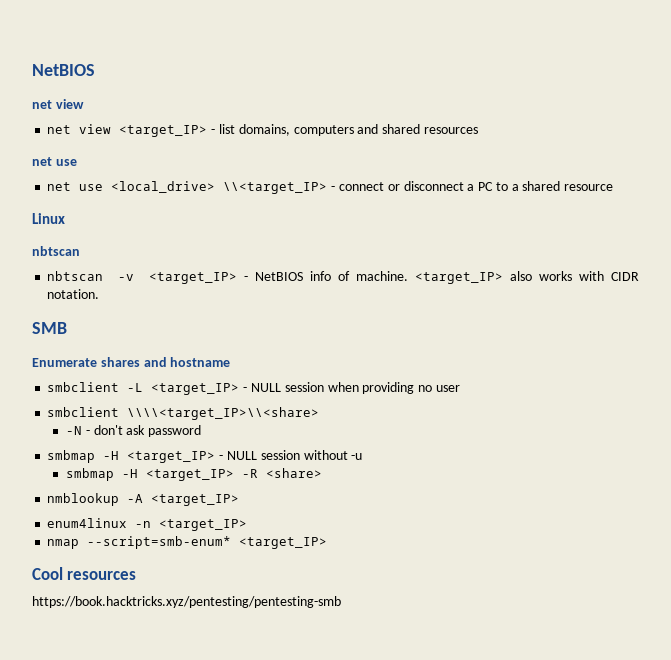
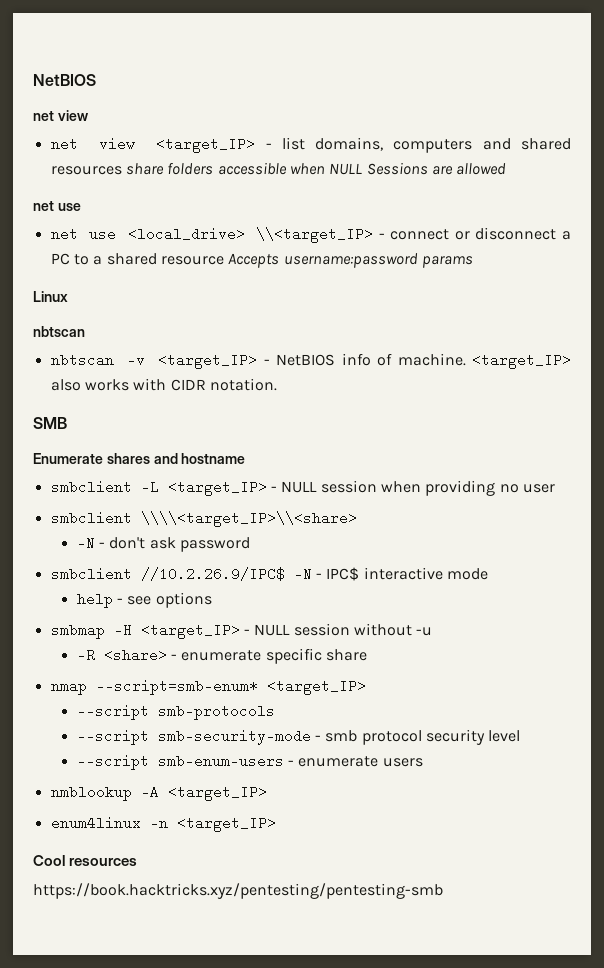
- net view <target_IP> - list domains, computers and shared resources
+ net view <target_IP> - list domains, computers and shared resources share folders accessible when NULL Sessions are allowed
- net use <local_drive> \\<target_IP> - connect or disconnect a PC to a shared resource
+ net use <local_drive> \\<target_IP> - connect or disconnect a PC to a shared resource Accepts username:password params
+ smbclient //10.2.26.9/IPC$ -N - IPC$ interactive mode
+ help - see options
- smbmap -H <target_IP> -R <share>
+ -R <share> - enumerate specific share
+ nmap --script=smb-enum* <target_IP>
+ --script smb-protocols
+ --script smb-security-mode - smb protocol security level
+ --script smb-enum-users - enumerate users
- nmap --script=smb-enum* <target_IP>

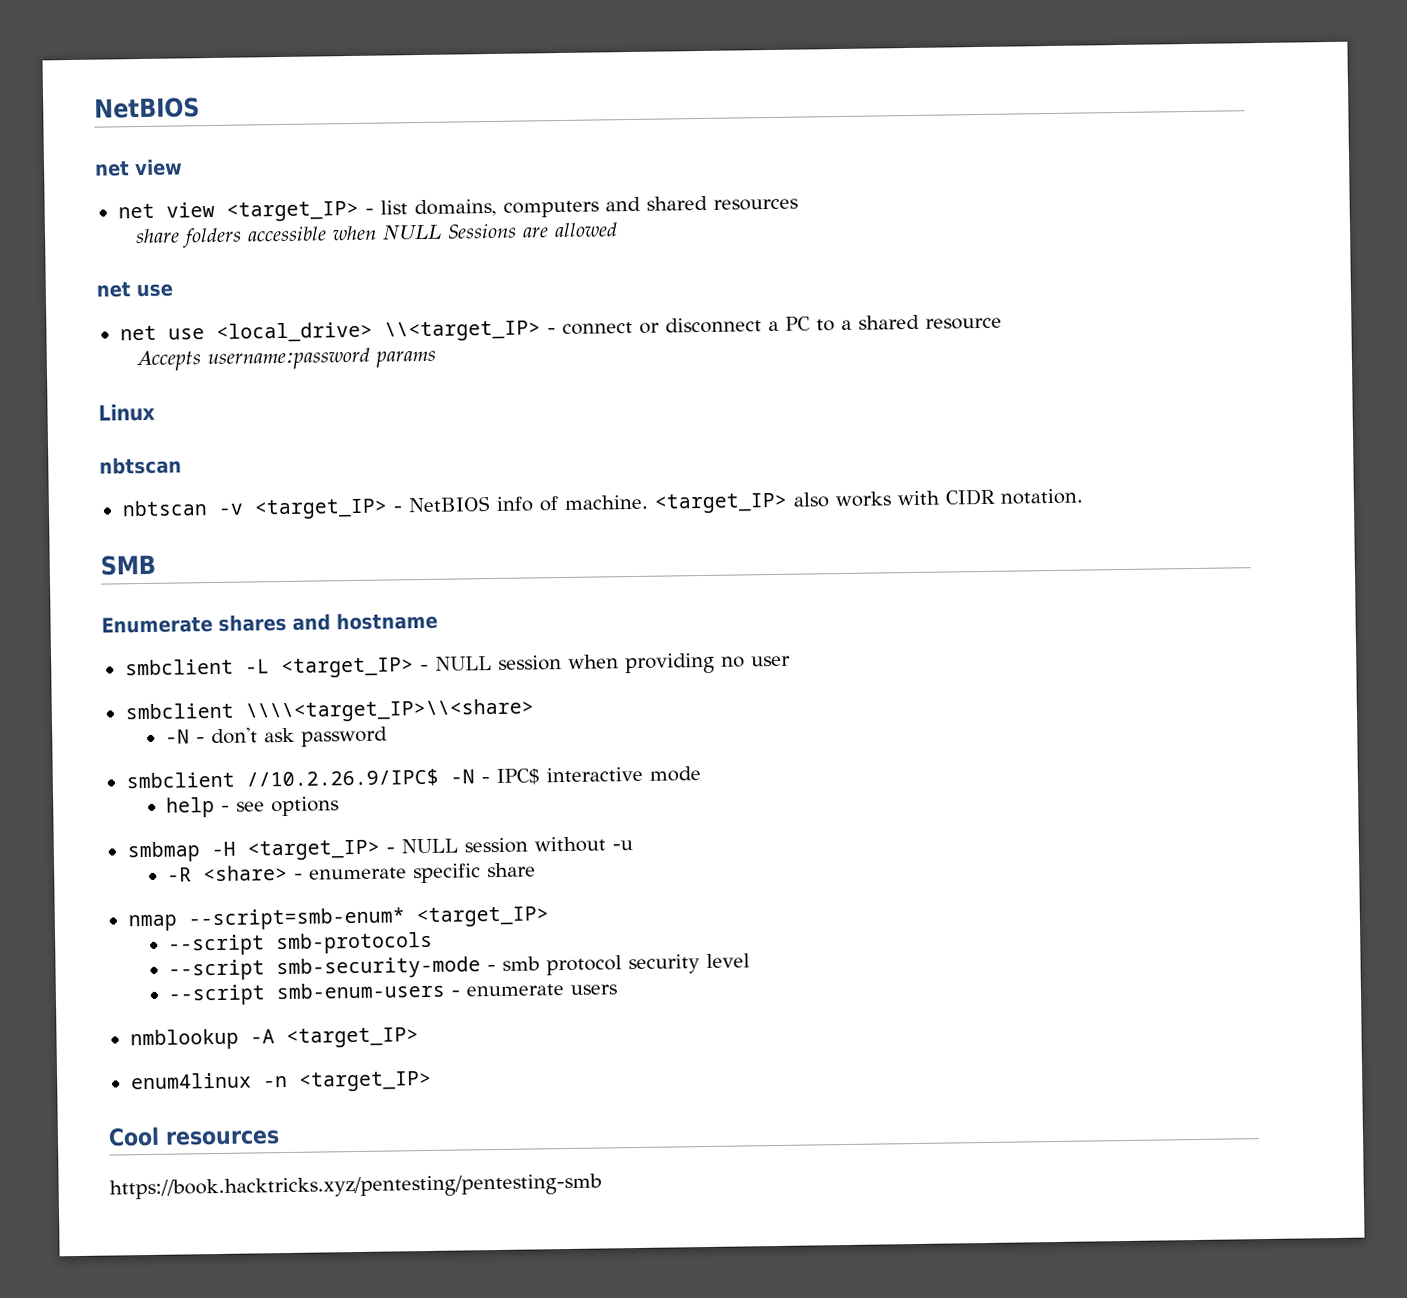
- net view <target_IP> - list domains, computers and shared resources share folders accessible when NULL Sessions are allowed
+ net view <target_IP> - list domains, computers and shared resources
+ share folders accessible when NULL Sessions are allowed
- net use <local_drive> \\<target_IP> - connect or disconnect a PC to a shared resource Accepts username:password params
+ net use <local_drive> \\<target_IP> - connect or disconnect a PC to a shared resource
+ Accepts username:password params

